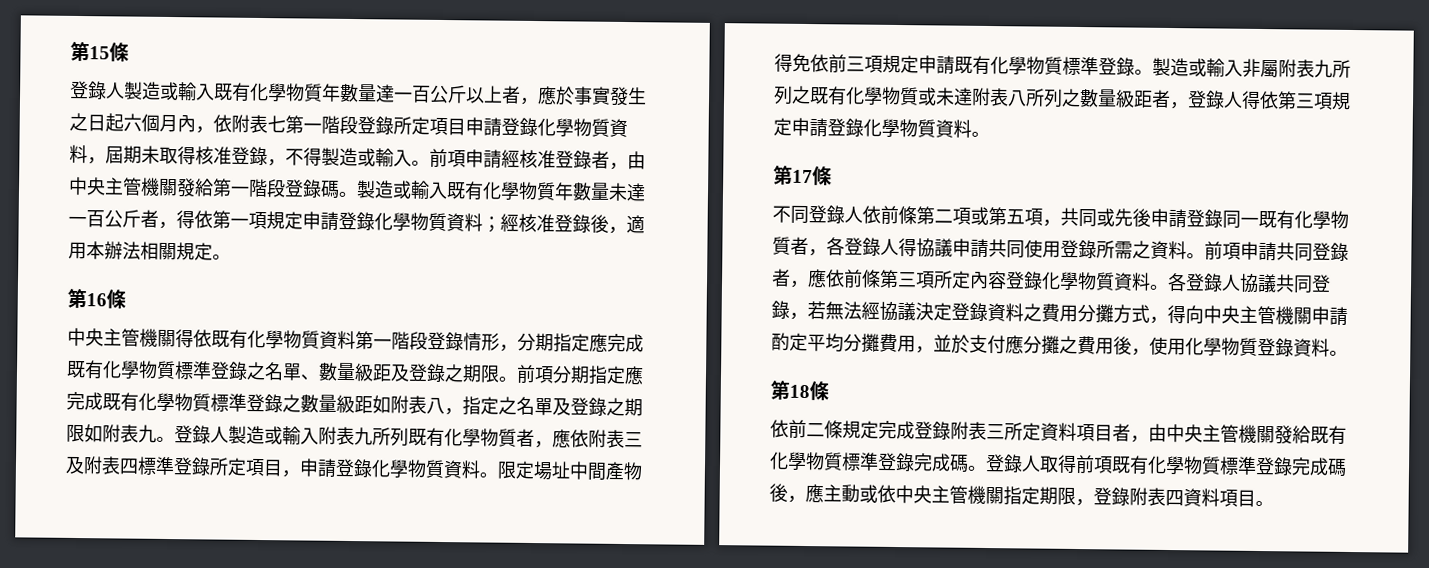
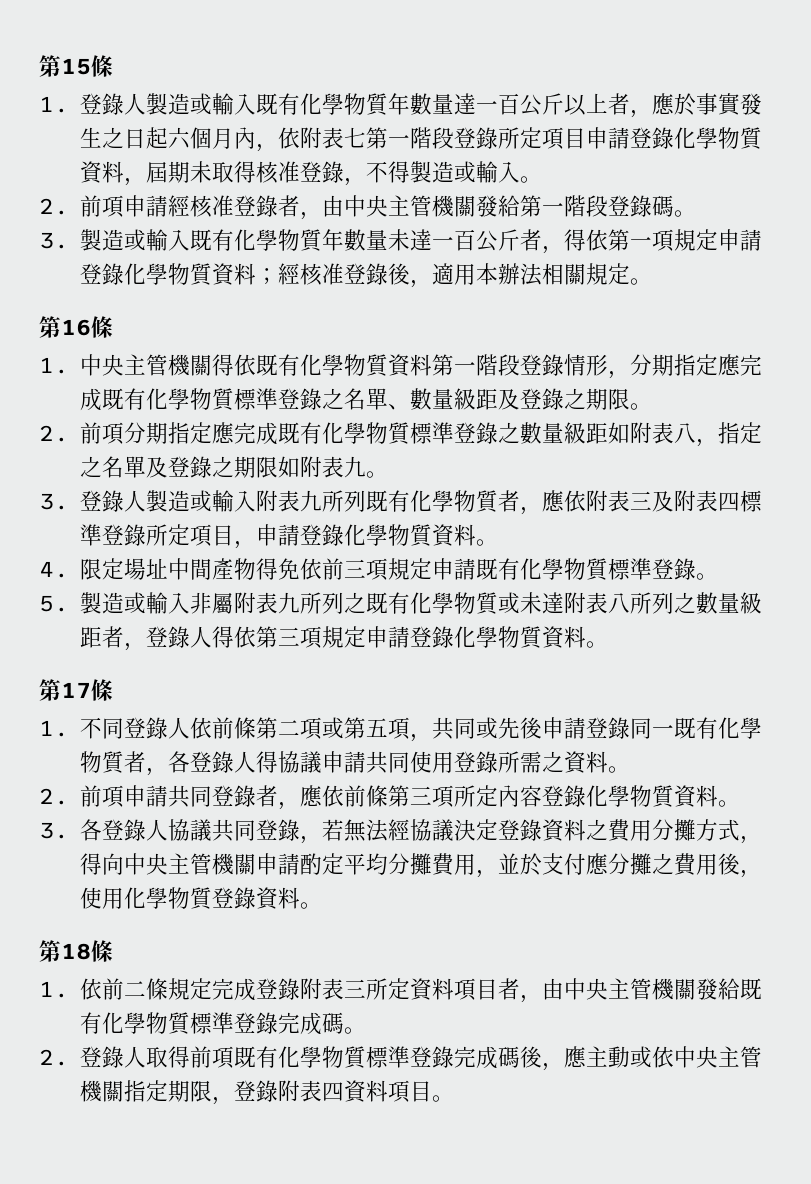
- 登錄人製造或輸入既有化學物質年數量達一百公斤以上者，應於事實發生之日起六個月內，依附表七第一階段登錄所定項目申請登錄化學物質資料，屆期未取得核准登錄，不得製造或輸入。前項申請經核准登錄者，由中央主管機關發給第一階段登錄碼。製造或輸入既有化學物質年數量未達一百公斤者，得依第一項規定申請登錄化學物質資料；
+ 1.登錄人製造或輸入既有化學物質年數量達一百公斤以上者，應於事實發生之日起六個月內，依附表七第一階段登錄所定項目申請登錄化學物質資料，屆期未取得核准登錄，不得製造或輸入。
+ 2.前項申請經核准登錄者，由中央主管機關發給第一階段登錄碼。
+ 3.製造或輸入既有化學物質年數量未達一百公斤者，得依第一項規定申請登錄化學物質資料；
- 中央主管機關得依既有化學物質資料第一階段登錄情形，分期指定應完成既有化學物質標準登錄之名單、數量級距及登錄之期限。前項分期指定應完成既有化學物質標準登錄之數量級距如附表八，指定之名單及登錄之期限如附表九。登錄人製造或輸入附表九所列既有化學物質者，應依附表三及附表四標準登錄所定項目，申請登錄化學物質資料。限定場址中間產物得免依前三項規定申請既有化學物質標準登錄。製造或輸入非屬附表九所列之既有化學物質或未達附表八所列之數量級距者，登錄人得依第三項規定申請登錄化學物質資料。
+ 1.中央主管機關得依既有化學物質資料第一階段登錄情形，分期指定應完成既有化學物質標準登錄之名單、數量級距及登錄之期限。
+ 2.前項分期指定應完成既有化學物質標準登錄之數量級距如附表八，指定之名單及登錄之期限如附表九。
+ 3.登錄人製造或輸入附表九所列既有化學物質者，應依附表三及附表四標準登錄所定項目，申請登錄化學物質資料。
+ 4.限定場址中間產物得免依前三項規定申請既有化學物質標準登錄。
+ 5.製造或輸入非屬附表九所列之既有化學物質或未達附表八所列之數量級距者，登錄人得依第三項規定申請登錄化學物質資料。
- 不同登錄人依前條第二項或第五項，共同或先後申請登錄同一既有化學物質者，各登錄人得協議申請共同使用登錄所需之資料。前項申請共同登錄者，應依前條第三項所定內容登錄化學物質資料。各登錄人協議共同登錄，若無法經協議決定登錄資料之費用分攤方式，得向中央主管機關申請酌定平均分攤費用，並於支付應分攤之費用後，使用化學物質登錄資料。
+ 1.不同登錄人依前條第二項或第五項，共同或先後申請登錄同一既有化學物質者，各登錄人得協議申請共同使用登錄所需之資料。
+ 2.前項申請共同登錄者，應依前條第三項所定內容登錄化學物質資料。
+ 3.各登錄人協議共同登錄，若無法經協議決定登錄資料之費用分攤方式，得向中央主管機關申請酌定平均分攤費用，並於支付應分攤之費用後，使用化學物質登錄資料。
- 依前二條規定完成登錄附表三所定資料項目者，由中央主管機關發給既有化學物質標準登錄完成碼。登錄人取得前項既有化學物質標準登錄完成碼後，應主動或依中央主管機關指定期限，登錄附表四資料項目。
+ 1.依前二條規定完成登錄附表三所定資料項目者，由中央主管機關發給既有化學物質標準登錄完成碼。
+ 2.登錄人取得前項既有化學物質標準登錄完成碼後，應主動或依中央主管機關指定期限，登錄附表四資料項目。

